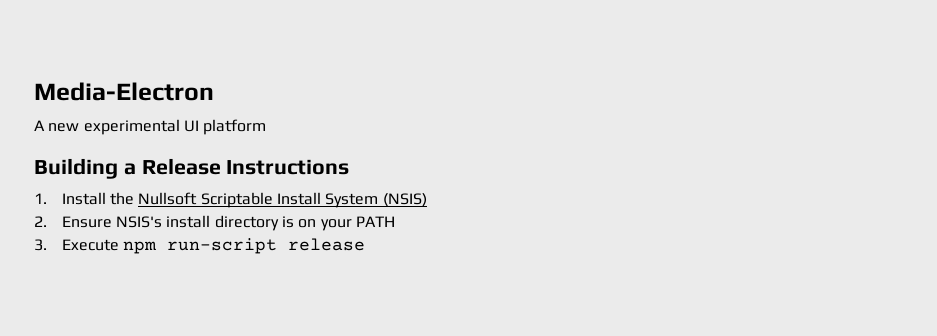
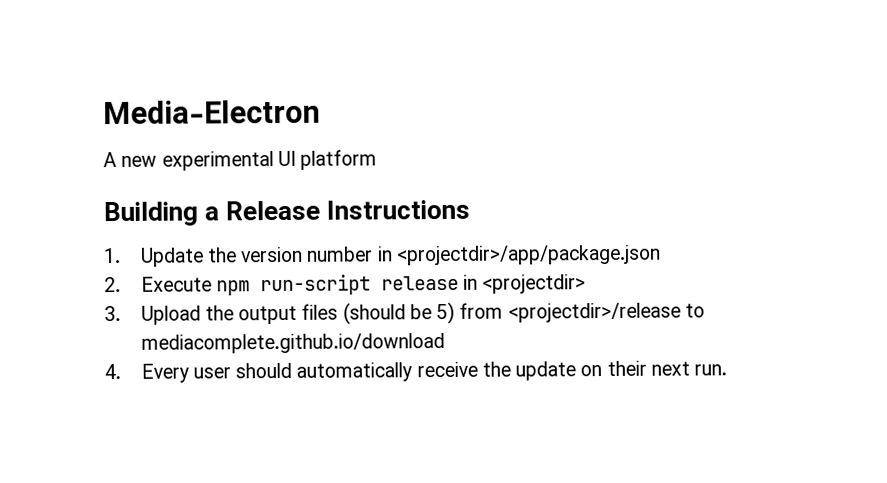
- 1. Install the Nullsoft Scriptable Install System (NSIS)
- 2. Ensure NSIS's install directory is on your PATH
- 3. Execute npm run-script release
+ 1. Update the version number in <projectdir>/app/package.json
+ 2. Execute npm run-script release in <projectdir>
+ 3. Upload the output files (should be 5) from <projectdir>/release to mediacomplete.github.io/download
+ 4. Every user should automatically receive the update on their next run.

